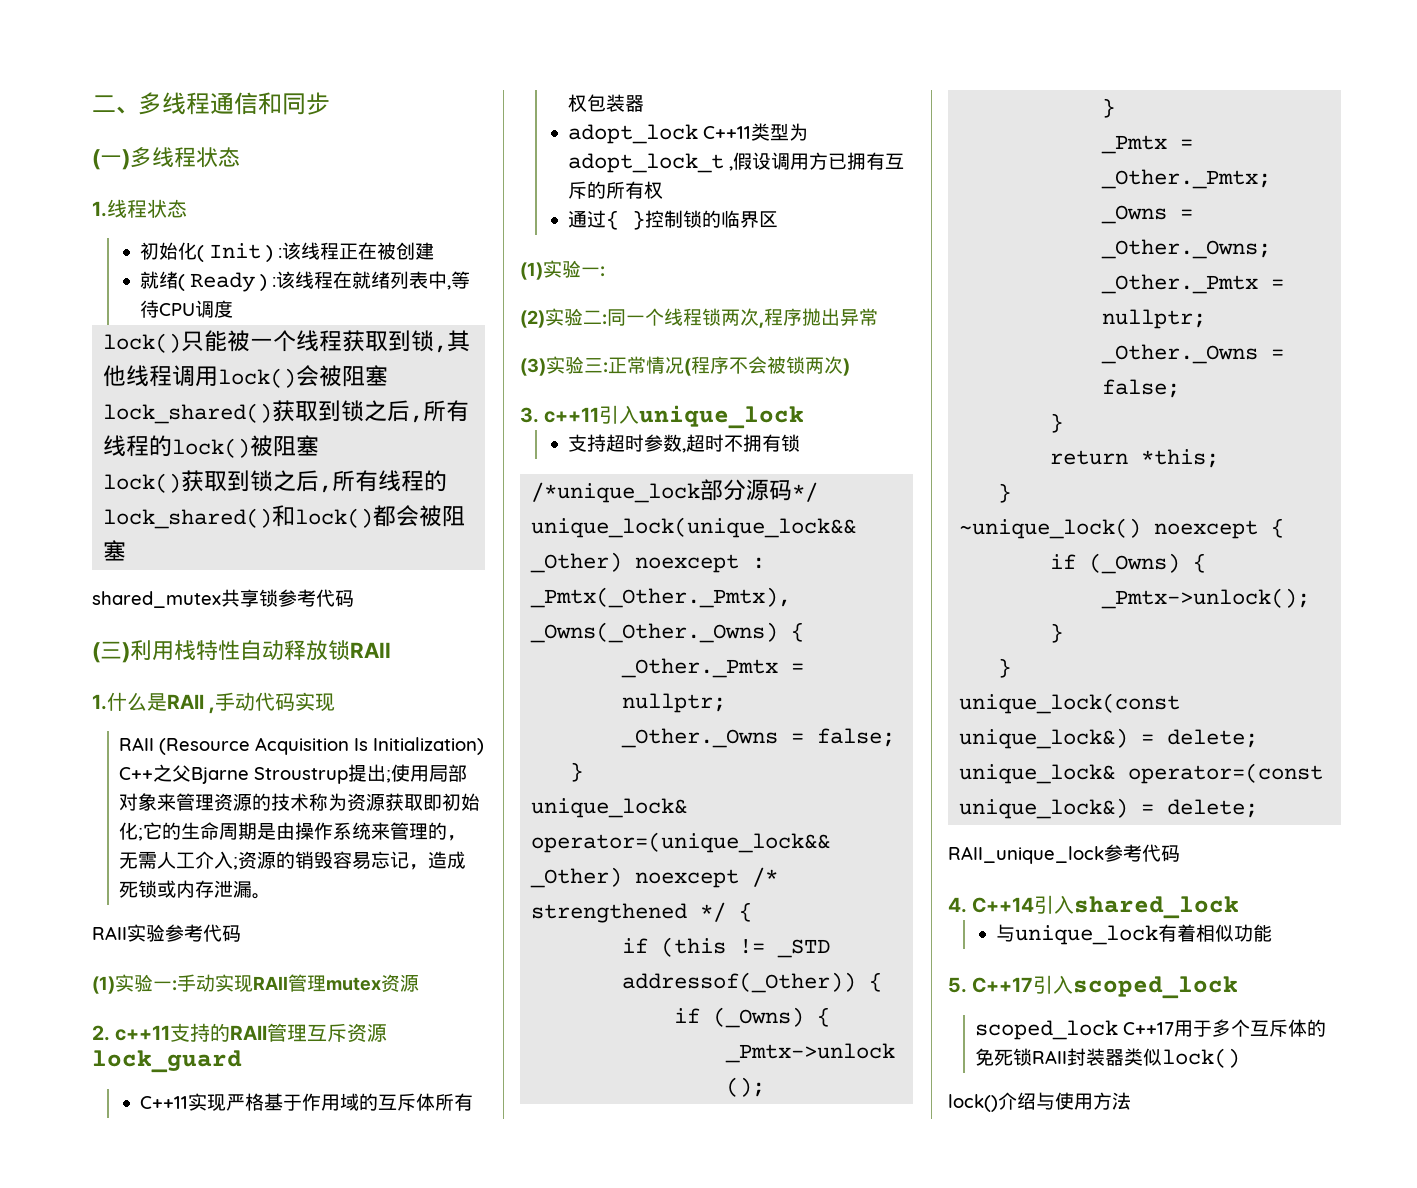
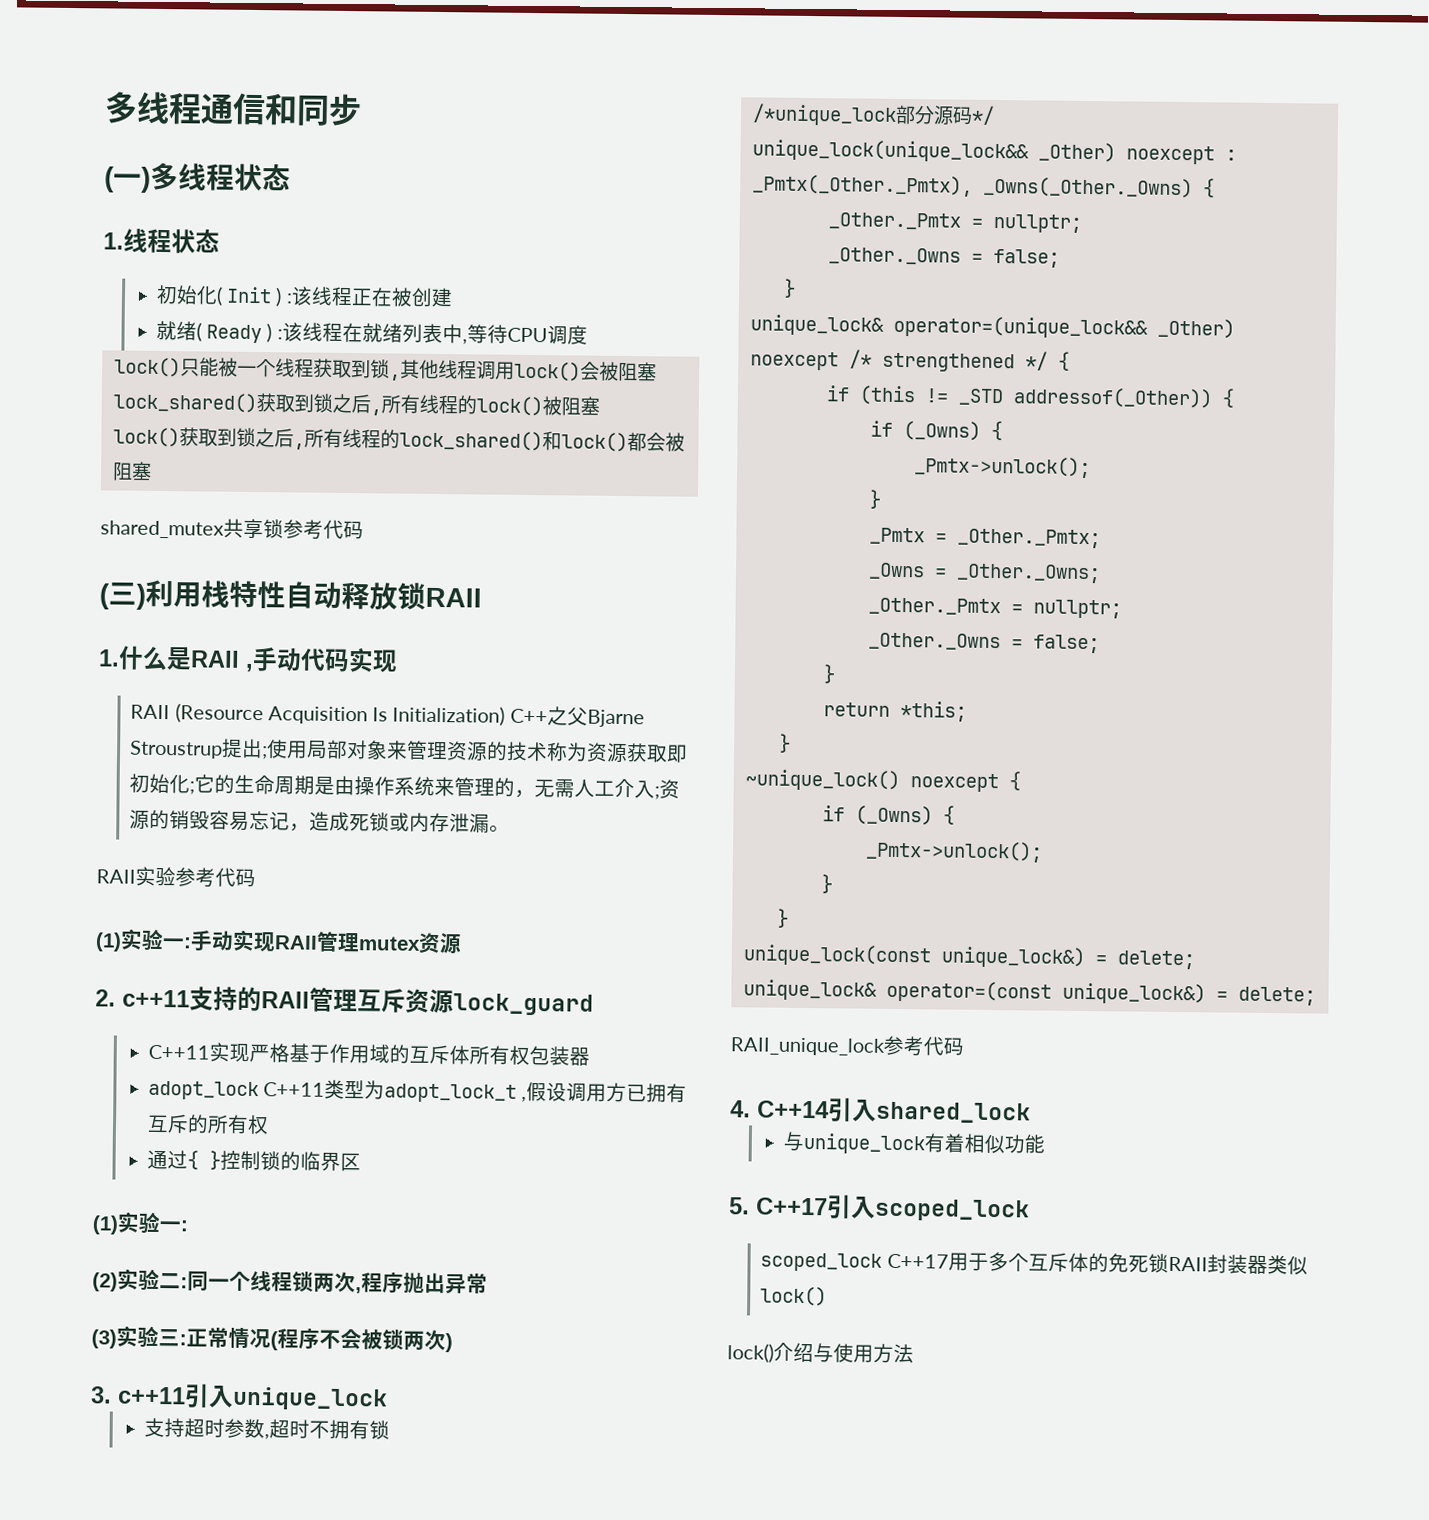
- 二、多线程通信和同步
+ 多线程通信和同步

